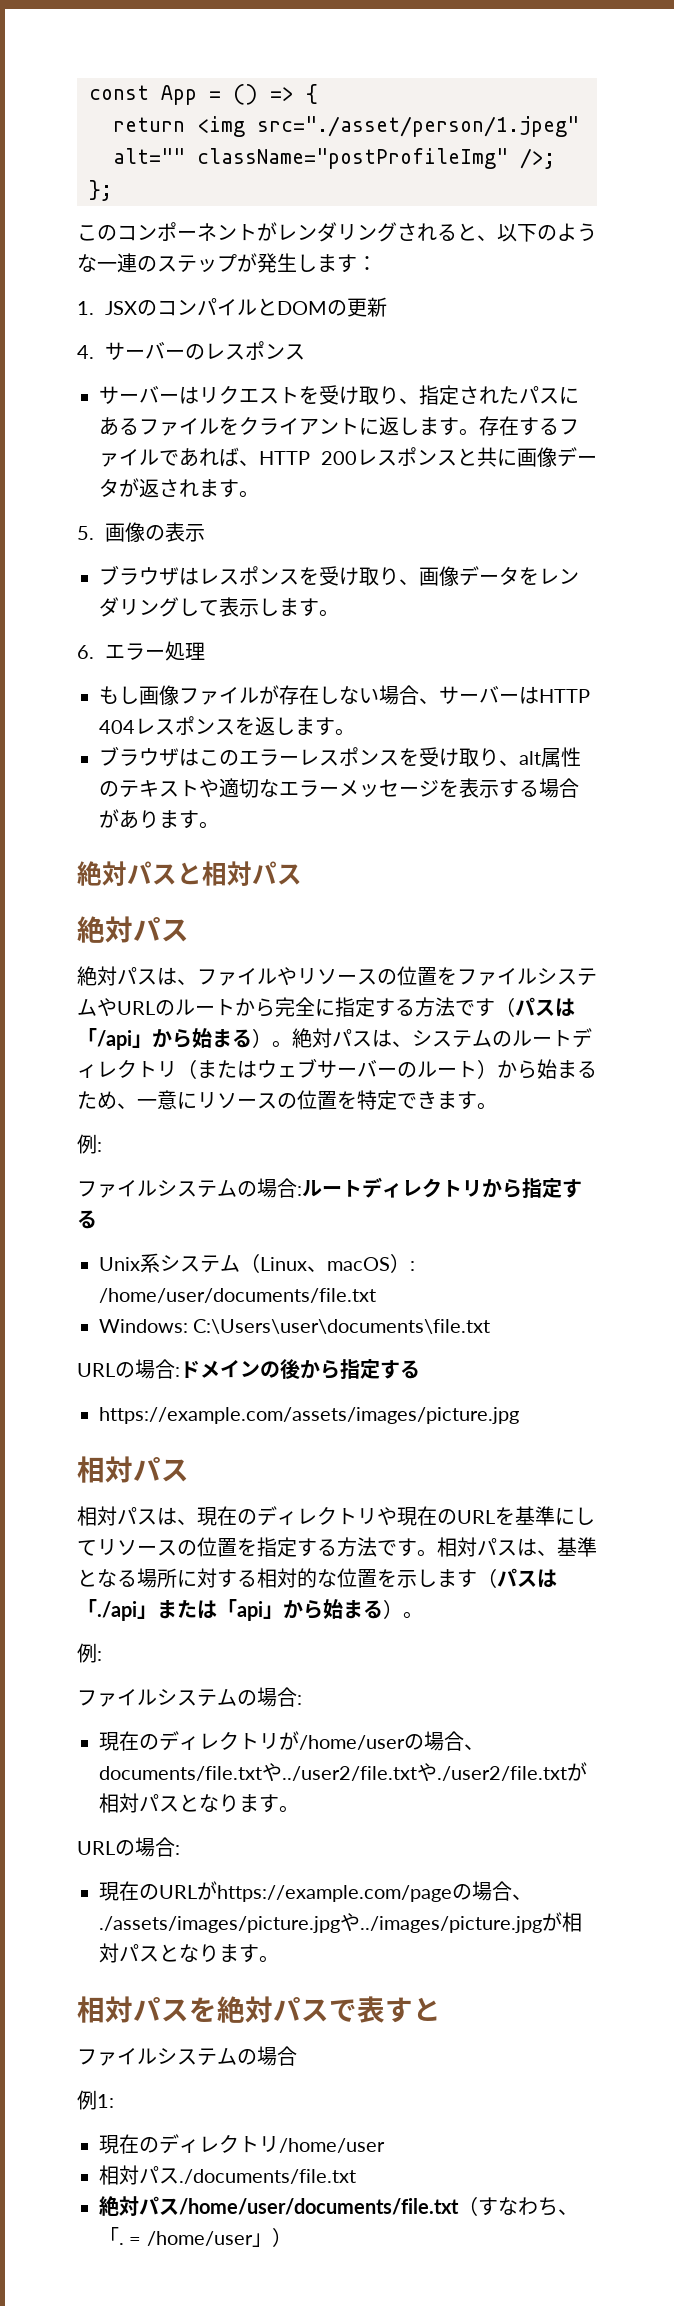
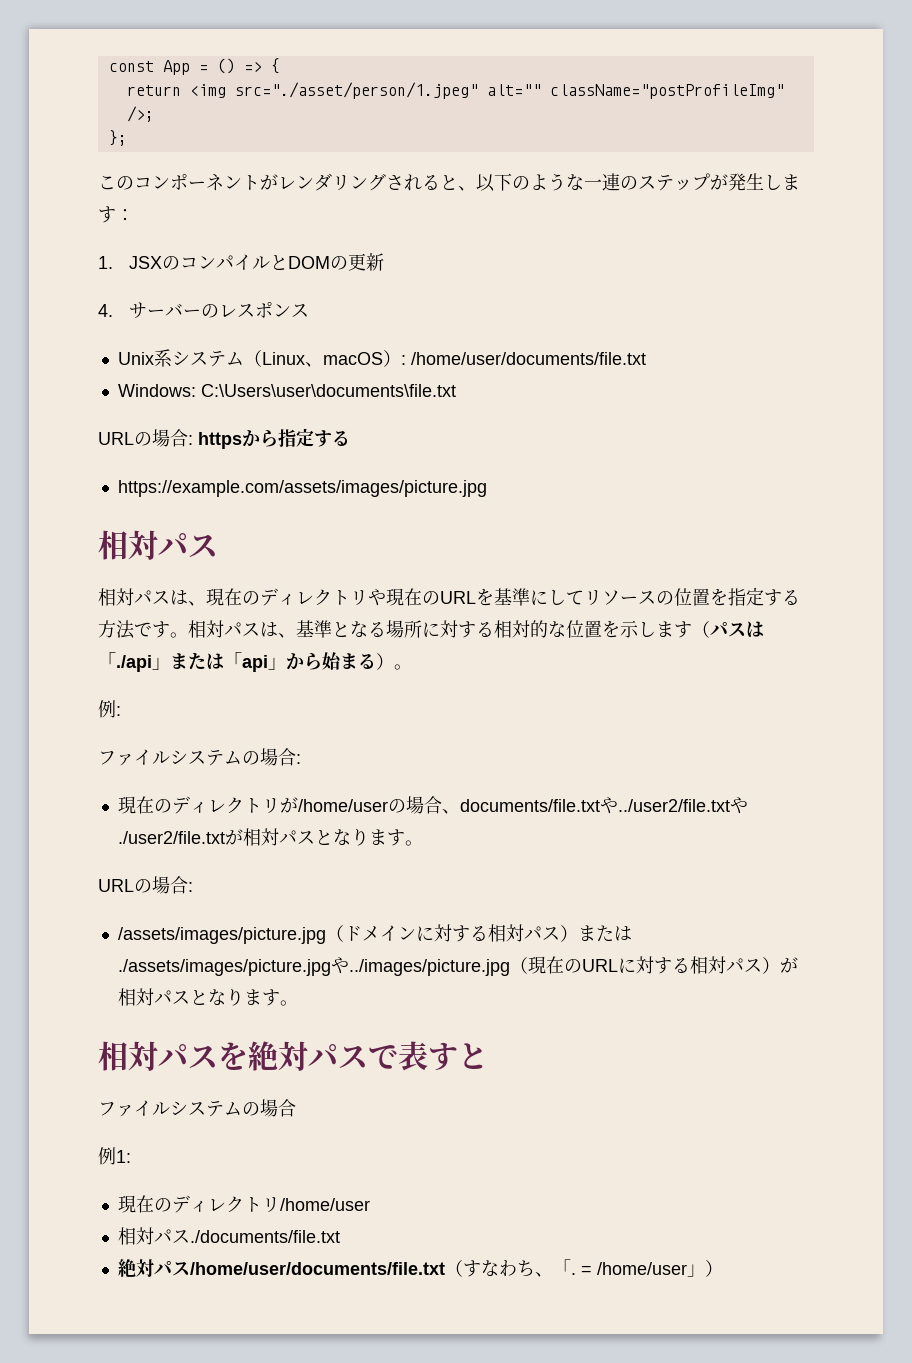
- サーバーはリクエストを受け取り、指定されたパスにあるファイルをクライアントに返します。存在するファイルであれば、HTTP 200レスポンスと共に画像データが返されます。
- 5.画像の表示
- ブラウザはレスポンスを受け取り、画像データをレンダリングして表示します。
- 6.エラー処理
- もし画像ファイルが存在しない場合、サーバーはHTTP 404レスポンスを返します。
- ブラウザはこのエラーレスポンスを受け取り、alt属性のテキストや適切なエラーメッセージを表示する場合があります。
- 絶対パスと相対パス
- 絶対パス
- 絶対パスは、ファイルやリソースの位置をファイルシステムやURLのルートから完全に指定する方法です（パスは「/api」から始まる）。絶対パスは、システムのルートディレクトリ（またはウェブサーバーのルート）から始まるため、一意にリソースの位置を特定できます。
- 例:
- ファイルシステムの場合:ルートディレクトリから指定する
- URLの場合:ドメインの後から指定する
+ URLの場合: httpsから指定する
- 現在のURLがhttps://example.com/pageの場合、./assets/images/picture.jpgや../images/picture.jpgが相対パスとなります。
+ /assets/images/picture.jpg（ドメインに対する相対パス）または./assets/images/picture.jpgや../images/picture.jpg（現在のURLに対する相対パス）が相対パスとなります。

